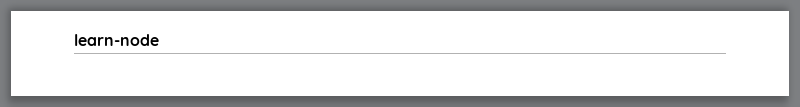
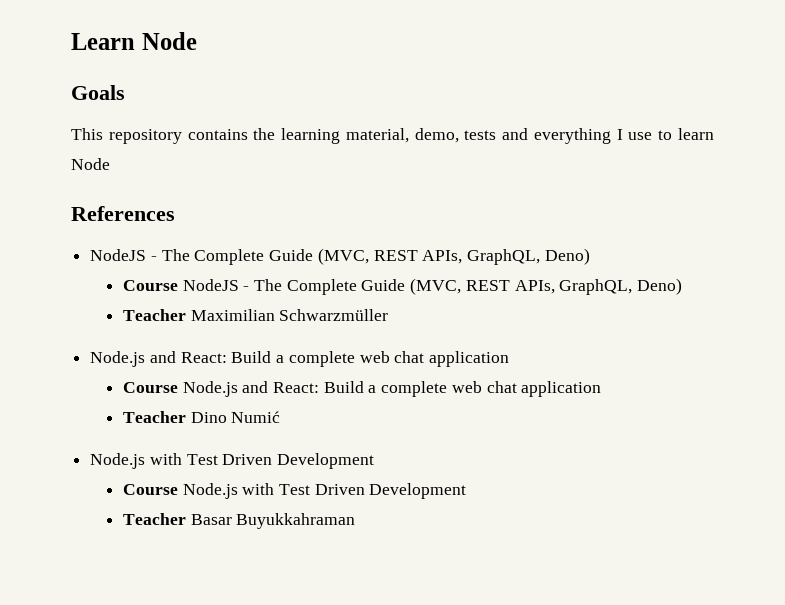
- learn-node
+ Learn Node
+ Goals
+ This repository contains the learning material, demo, tests and everything I use to learn Node
+ References
+ NodeJS - The Complete Guide (MVC, REST APIs, GraphQL, Deno)
+ Course NodeJS - The Complete Guide (MVC, REST APIs, GraphQL, Deno)
+ Teacher Maximilian Schwarzmüller
+ Node.js and React: Build a complete web chat application
+ Course Node.js and React: Build a complete web chat application
+ Teacher Dino Numić
+ Node.js with Test Driven Development
+ Course Node.js with Test Driven Development
+ Teacher Basar Buyukkahraman

